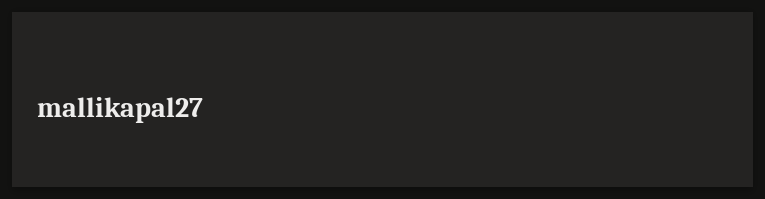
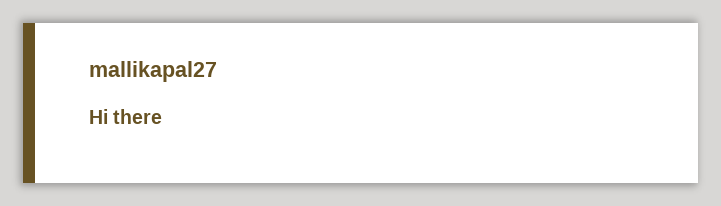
+ Hi there

